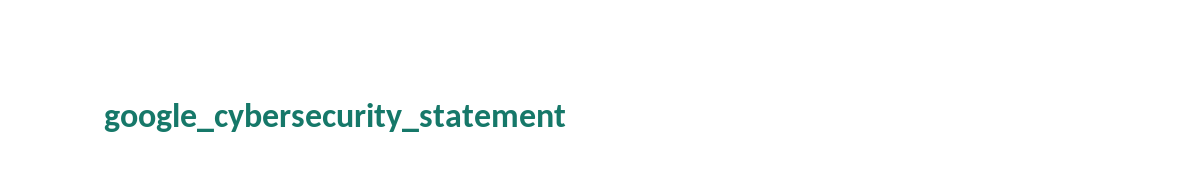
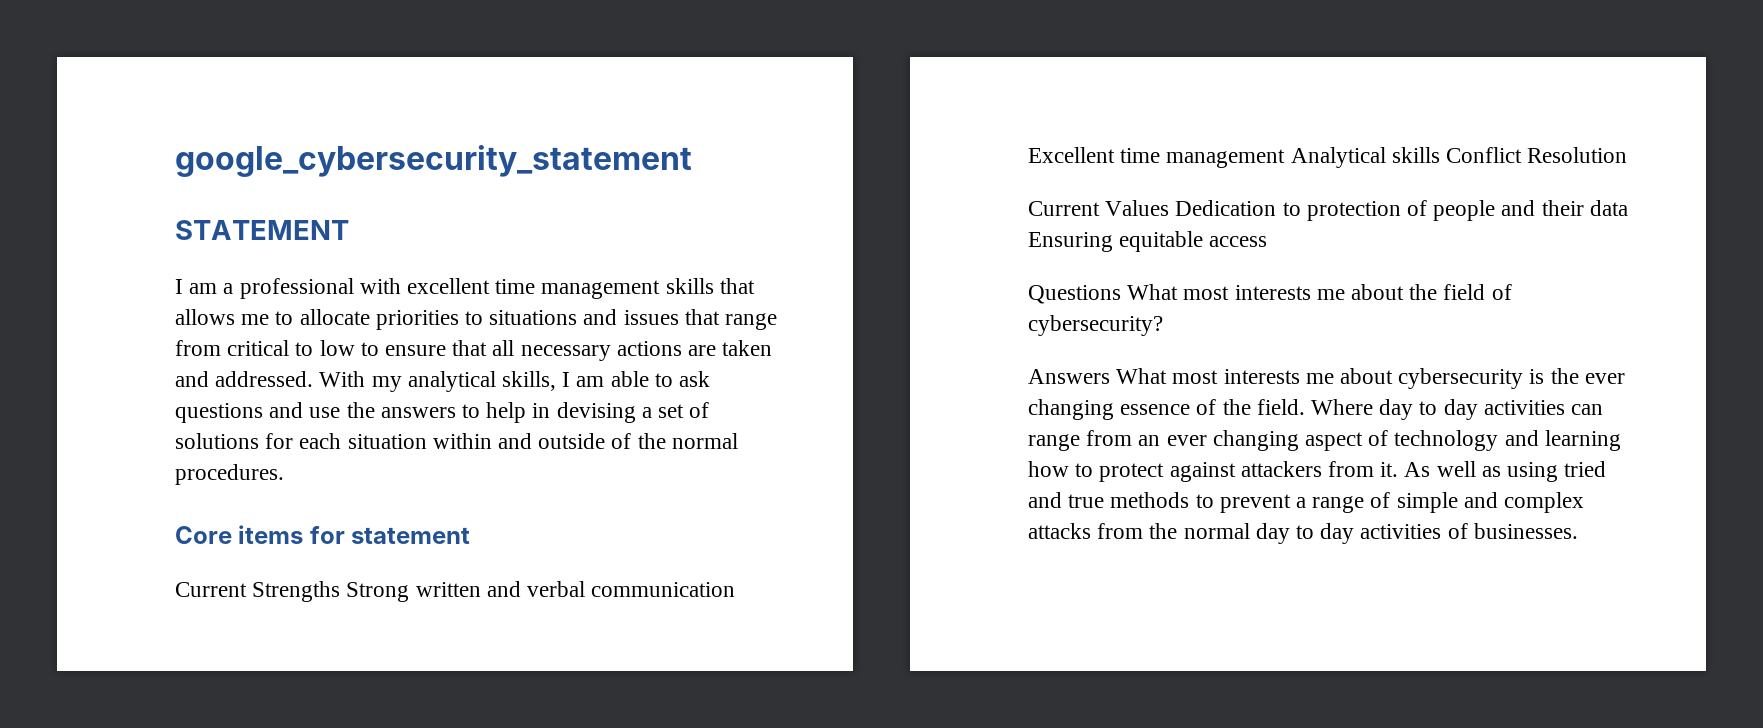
+ STATEMENT
+ I am a professional with excellent time management skills that allows me to allocate priorities to situations and issues that range from critical to low to ensure that all necessary actions are taken and addressed. With my analytical skills, I am able to ask questions and use the answers to help in devising a set of solutions for each situation within and outside of the normal procedures.
+ Core items for statement
+ Current Strengths Strong written and verbal communication Excellent time management Analytical skills Conflict Resolution
+ Current Values Dedication to protection of people and their data Ensuring equitable access
+ Questions What most interests me about the field of cybersecurity?
+ Answers What most interests me about cybersecurity is the ever changing essence of the field. Where day to day activities can range from an ever changing aspect of technology and learning how to protect against attackers from it. As well as using tried and true methods to prevent a range of simple and complex attacks from the normal day to day activities of businesses.

